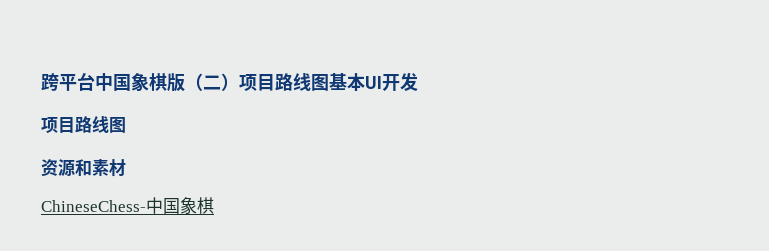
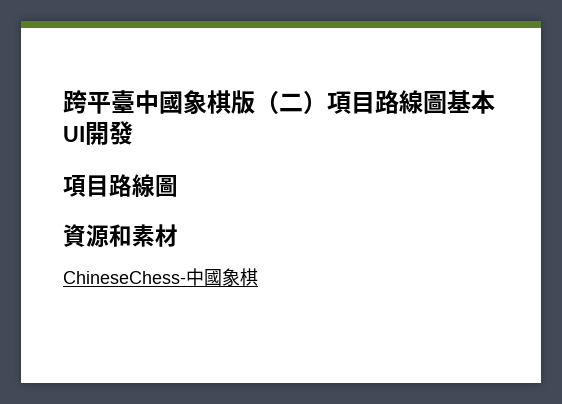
- 跨平台中国象棋版（二）项目路线图基本UI开发
- 项目路线图
- 资源和素材
+ 跨平臺中國象棋版（二）項目路線圖基本UI開發
+ 項目路線圖
+ 資源和素材
- ChineseChess-中国象棋
+ ChineseChess-中國象棋

